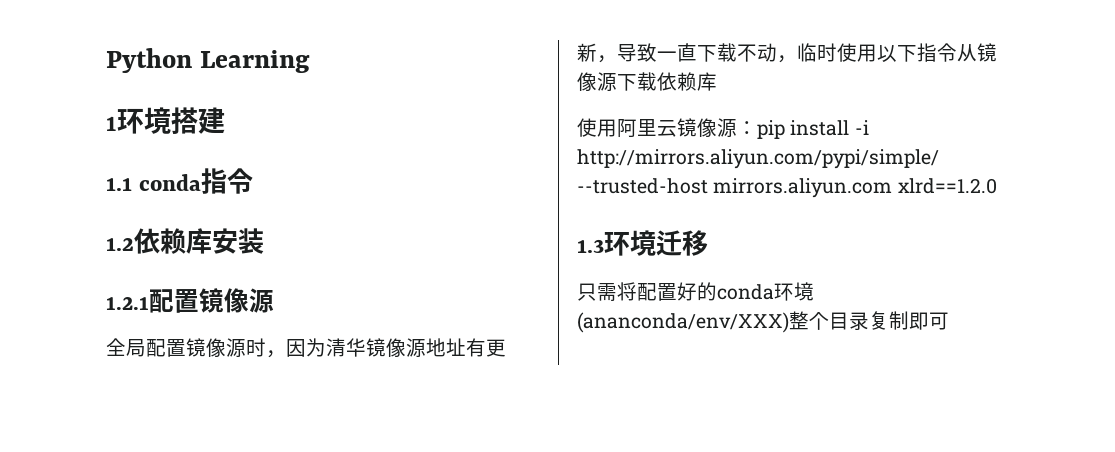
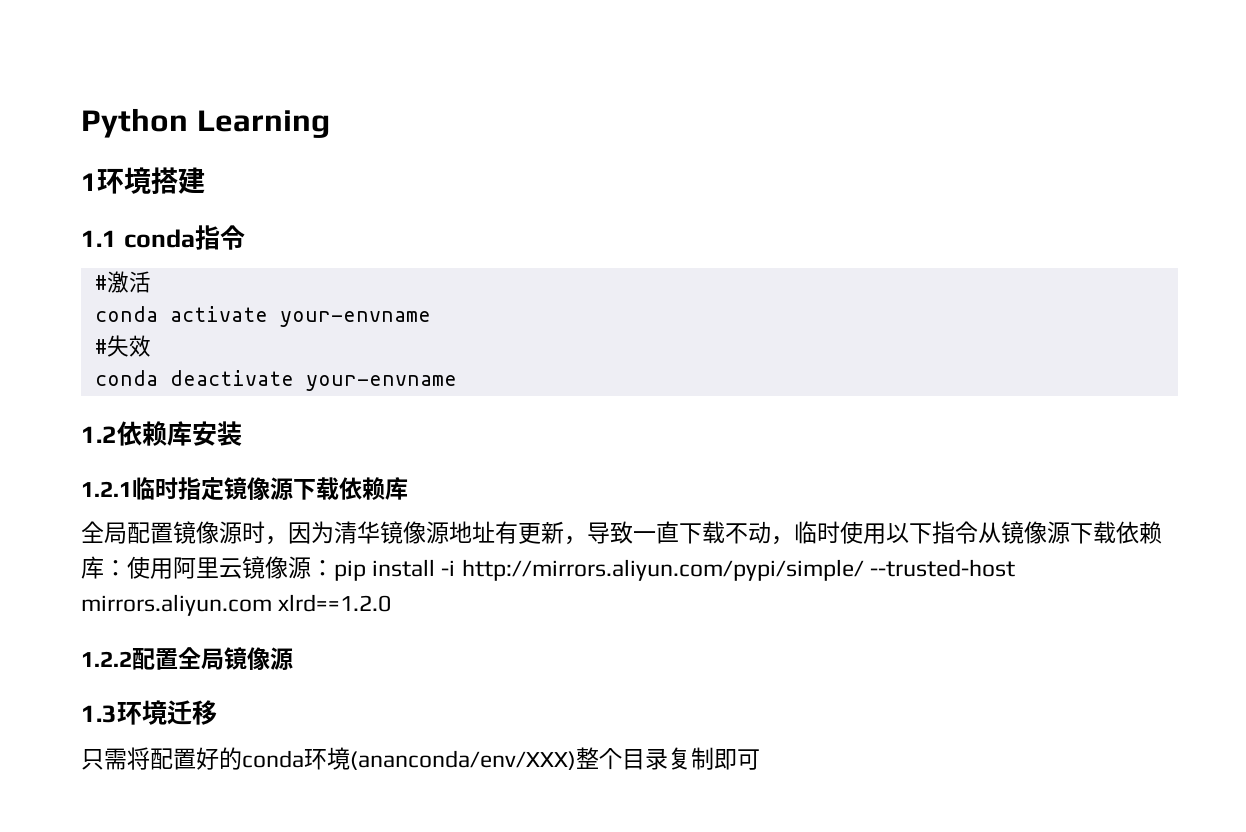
+ #激活
+ conda activate your-envname
+ #失效
+ conda deactivate your-envname
- 1.2.1配置镜像源
+ 1.2.1临时指定镜像源下载依赖库
- 全局配置镜像源时，因为清华镜像源地址有更新，导致一直下载不动，临时使用以下指令从镜像源下载依赖库
- 使用阿里云镜像源：pip install -i http://mirrors.aliyun.com/pypi/simple/ --trusted-host mirrors.aliyun.com xlrd==1.2.0
+ 全局配置镜像源时，因为清华镜像源地址有更新，导致一直下载不动，临时使用以下指令从镜像源下载依赖库：使用阿里云镜像源：pip install -i http://mirrors.aliyun.com/pypi/simple/ --trusted-host mirrors.aliyun.com xlrd==1.2.0
+ 1.2.2配置全局镜像源

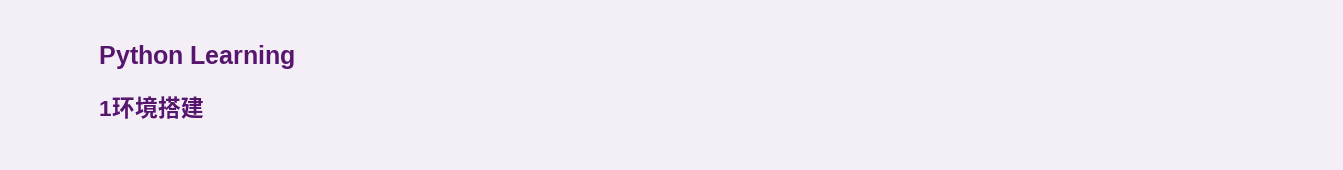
- 1.1 conda指令
- #激活
- conda activate your-envname
- #失效
- conda deactivate your-envname
- 1.2依赖库安装
- 1.2.1临时指定镜像源下载依赖库
- 全局配置镜像源时，因为清华镜像源地址有更新，导致一直下载不动，临时使用以下指令从镜像源下载依赖库：使用阿里云镜像源：pip install -i http://mirrors.aliyun.com/pypi/simple/ --trusted-host mirrors.aliyun.com xlrd==1.2.0
- 1.2.2配置全局镜像源
- 1.3环境迁移
- 只需将配置好的conda环境(ananconda/env/XXX)整个目录复制即可

